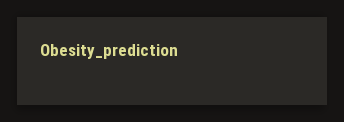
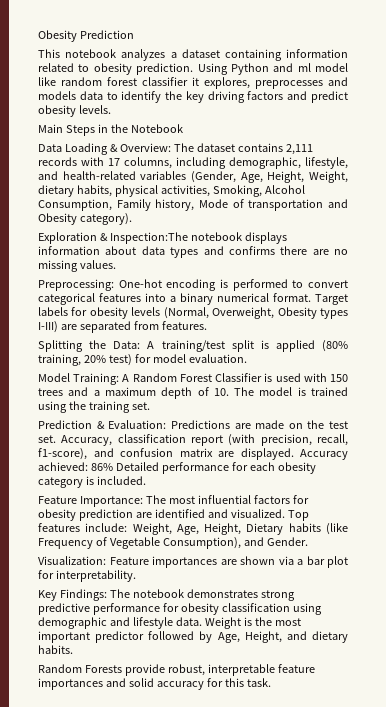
- Obesity_prediction
+ Obesity Prediction
+ This notebook analyzes a dataset containing information related to obesity prediction. Using Python and ml model like random forest classifier it explores, preprocesses and models data to identify the key driving factors and predict obesity levels.
+ Main Steps in the Notebook
+ Data Loading & Overview: The dataset contains 2,111 records with 17 columns, including demographic, lifestyle, and health-related variables (Gender, Age, Height, Weight, dietary habits, physical activities, Smoking, Alcohol Consumption, Family history, Mode of transportation and Obesity category).
+ Exploration & Inspection:The notebook displays information about data types and confirms there are no missing values.
+ Preprocessing: One-hot encoding is performed to convert categorical features into a binary numerical format. Target labels for obesity levels (Normal, Overweight, Obesity types I-III) are separated from features.
+ Splitting the Data: A training/test split is applied (80% training, 20% test) for model evaluation.
+ Model Training: A Random Forest Classifier is used with 150 trees and a maximum depth of 10. The model is trained using the training set.
+ Prediction & Evaluation: Predictions are made on the test set. Accuracy, classification report (with precision, recall, f1-score), and confusion matrix are displayed. Accuracy achieved: 86% Detailed performance for each obesity category is included.
+ Feature Importance: The most influential factors for obesity prediction are identified and visualized. Top features include: Weight, Age, Height, Dietary habits (like Frequency of Vegetable Consumption), and Gender.
+ Visualization: Feature importances are shown via a bar plot for interpretability.
+ Key Findings: The notebook demonstrates strong predictive performance for obesity classification using demographic and lifestyle data. Weight is the most important predictor followed by Age, Height, and dietary habits.
+ Random Forests provide robust, interpretable feature importances and solid accuracy for this task.

